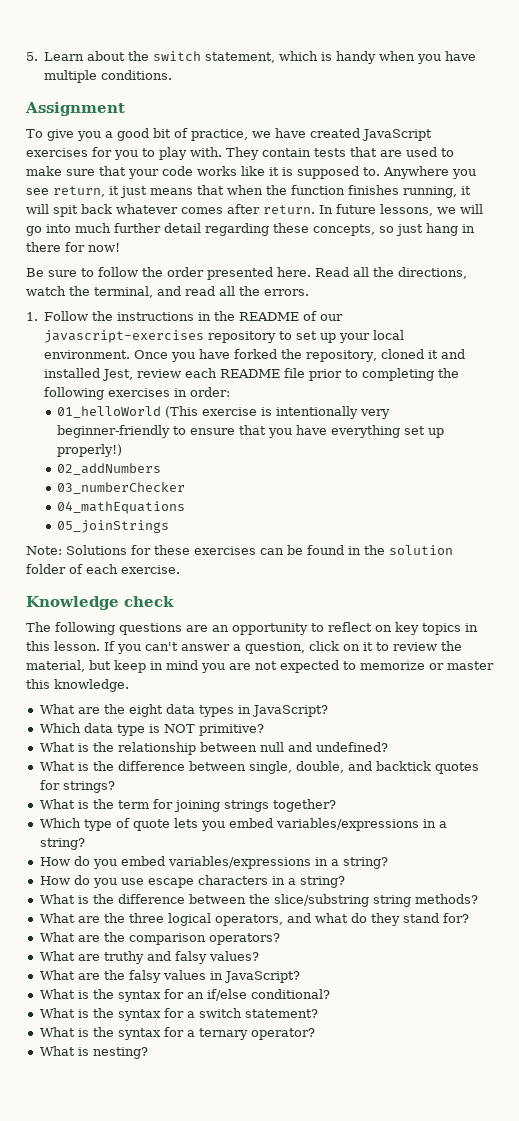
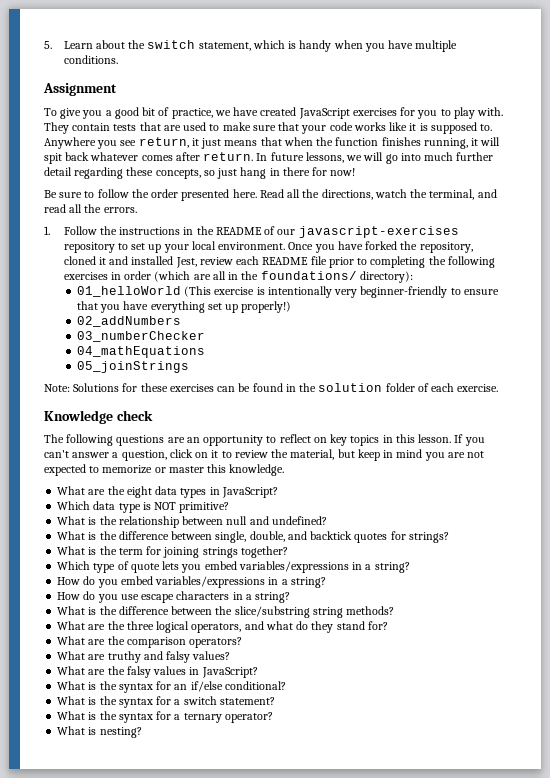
- Once you have forked the repository, cloned it and installed Jest, review each README file prior to completing the following exercises in order:
+ Once you have forked the repository, cloned it and installed Jest, review each README file prior to completing the following exercises in order (which are all in the foundations/ directory):

